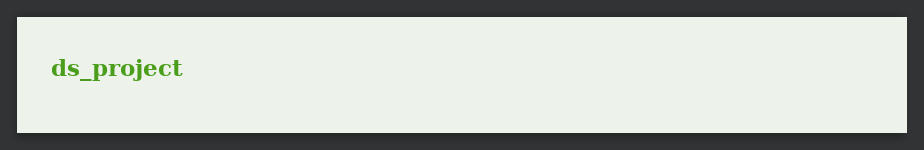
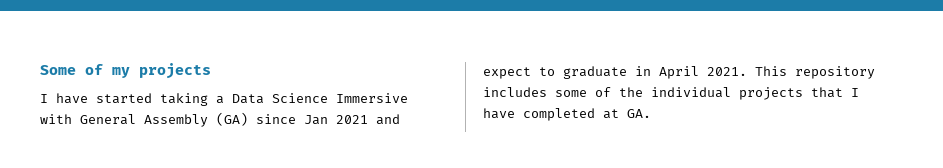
- ds_project
+ Some of my projects
+ I have started taking a Data Science Immersive with General Assembly (GA) since Jan 2021 and expect to graduate in April 2021. This repository includes some of the individual projects that I have completed at GA.

